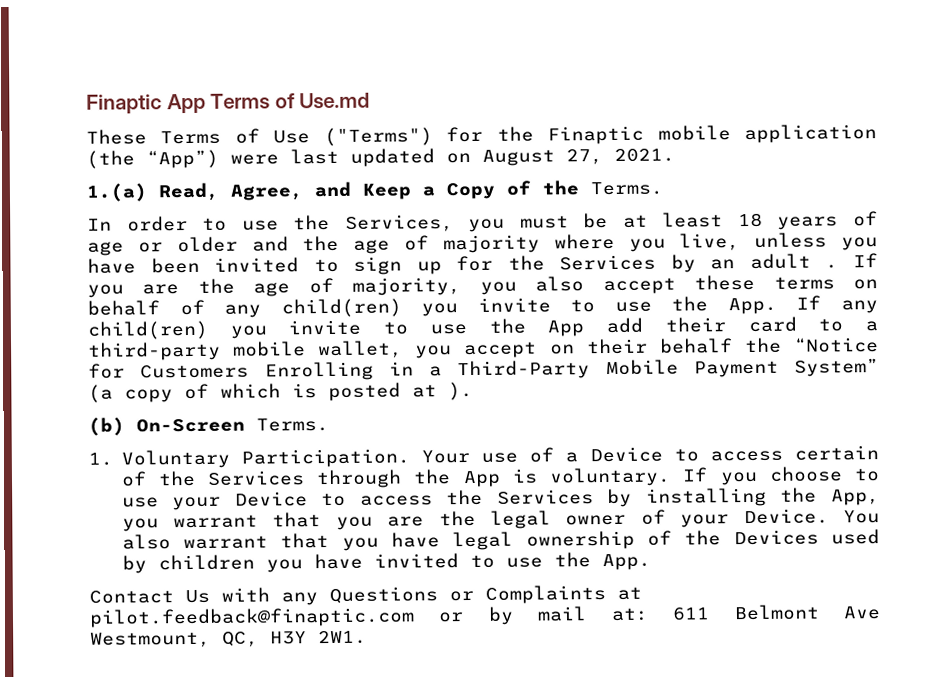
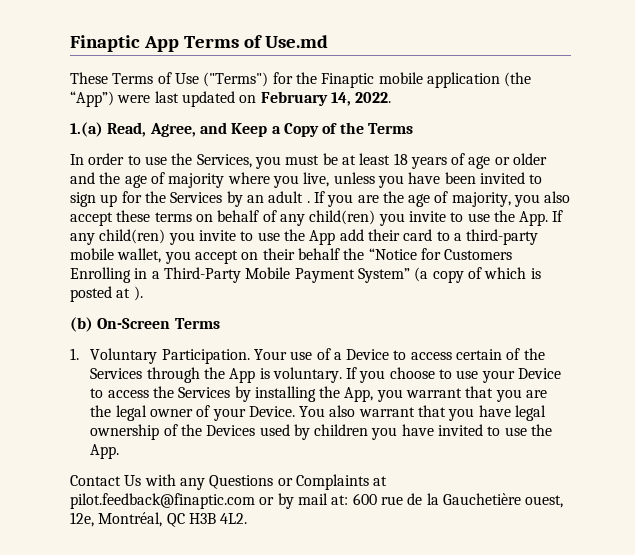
- These Terms of Use ("Terms") for the Finaptic mobile application (the “App”) were last updated on August 27, 2021.
+ These Terms of Use ("Terms") for the Finaptic mobile application (the “App”) were last updated on February 14, 2022.
- 1.(a) Read, Agree, and Keep a Copy of the Terms.
+ 1.(a) Read, Agree, and Keep a Copy of the Terms
- (b) On-Screen Terms.
+ (b) On-Screen Terms
- Contact Us with any Questions or Complaints at pilot.feedback@finaptic.com or by mail at: 611 Belmont Ave Westmount, QC, H3Y 2W1.
+ Contact Us with any Questions or Complaints at pilot.feedback@finaptic.com or by mail at: 600 rue de la Gauchetière ouest, 12e, Montréal, QC H3B 4L2.

